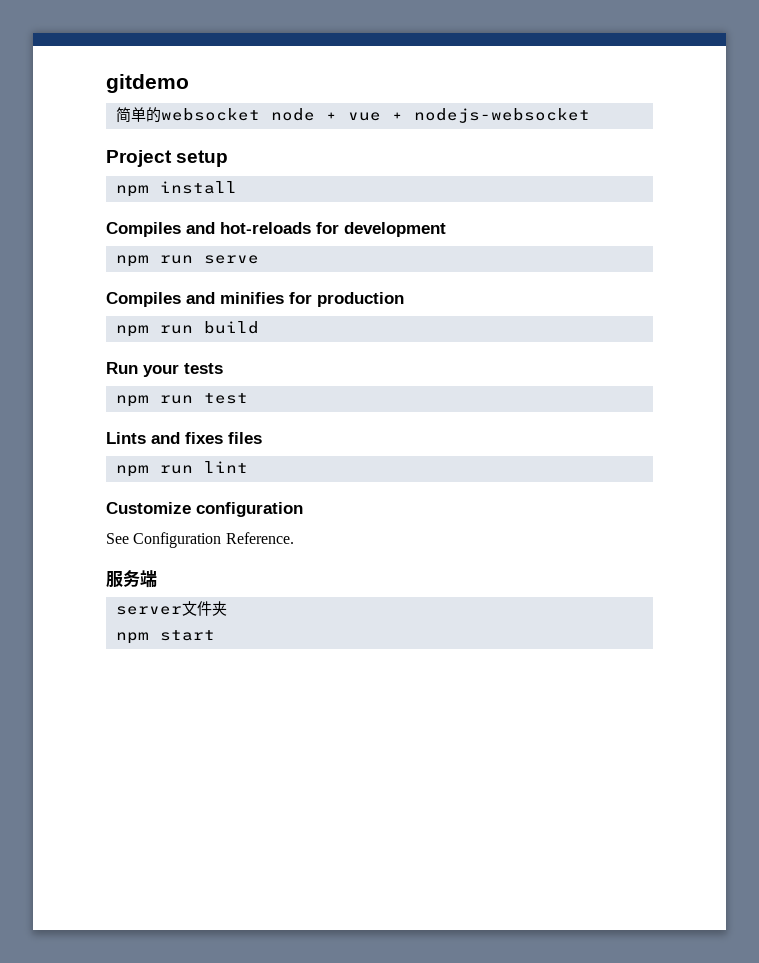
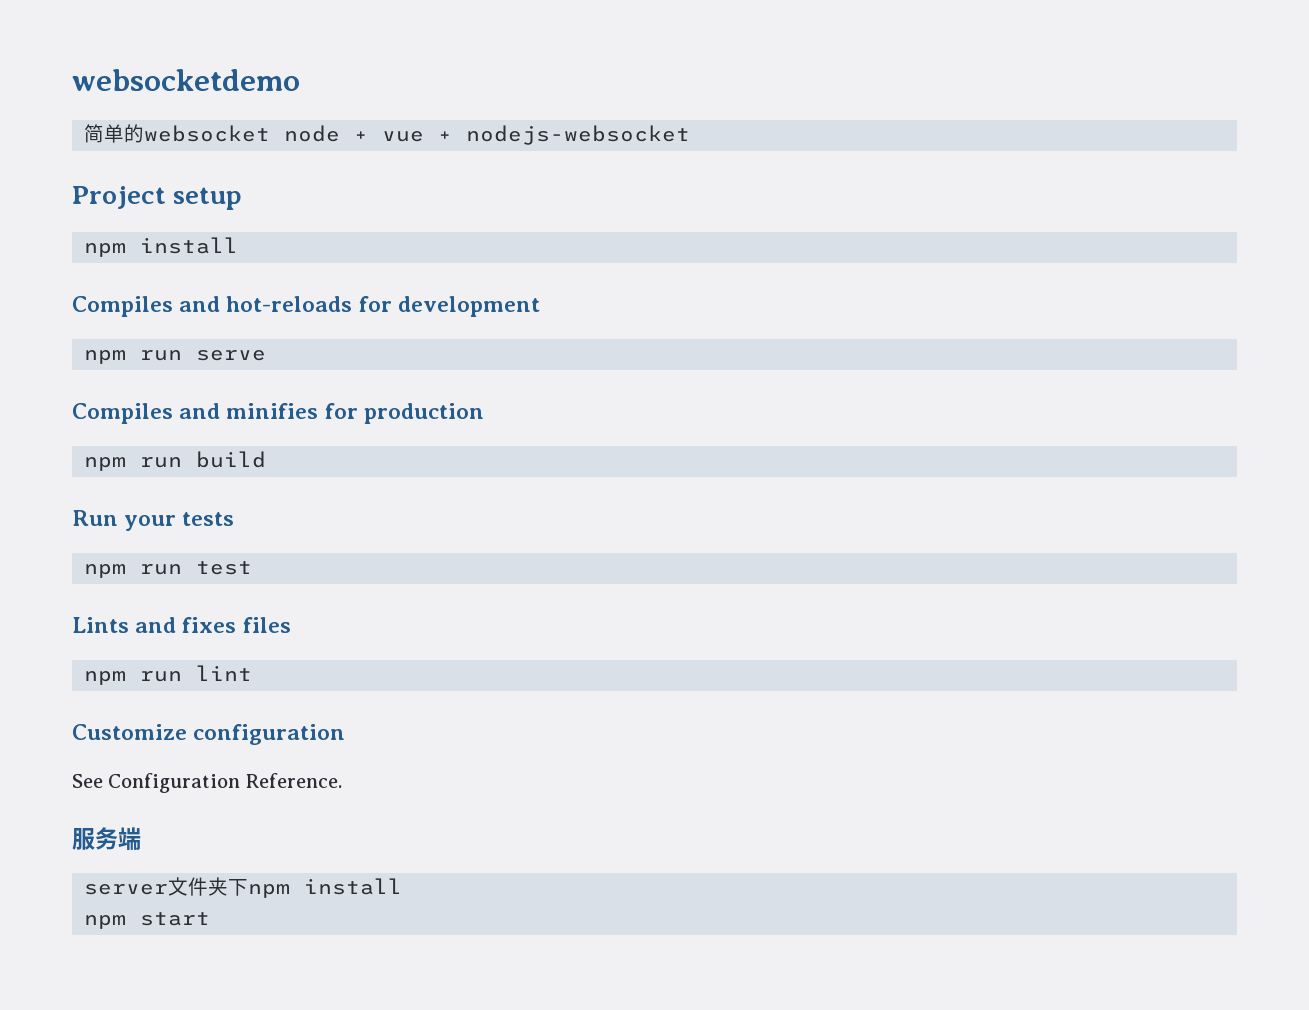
- gitdemo
+ websocketdemo
- server文件夹
+ server文件夹下npm install

